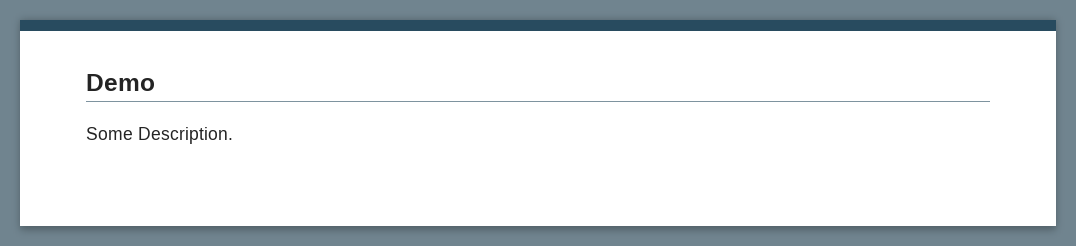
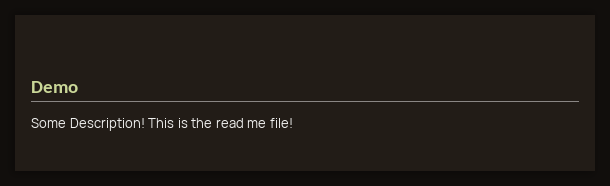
- Some Description.
+ Some Description! This is the read me file!

